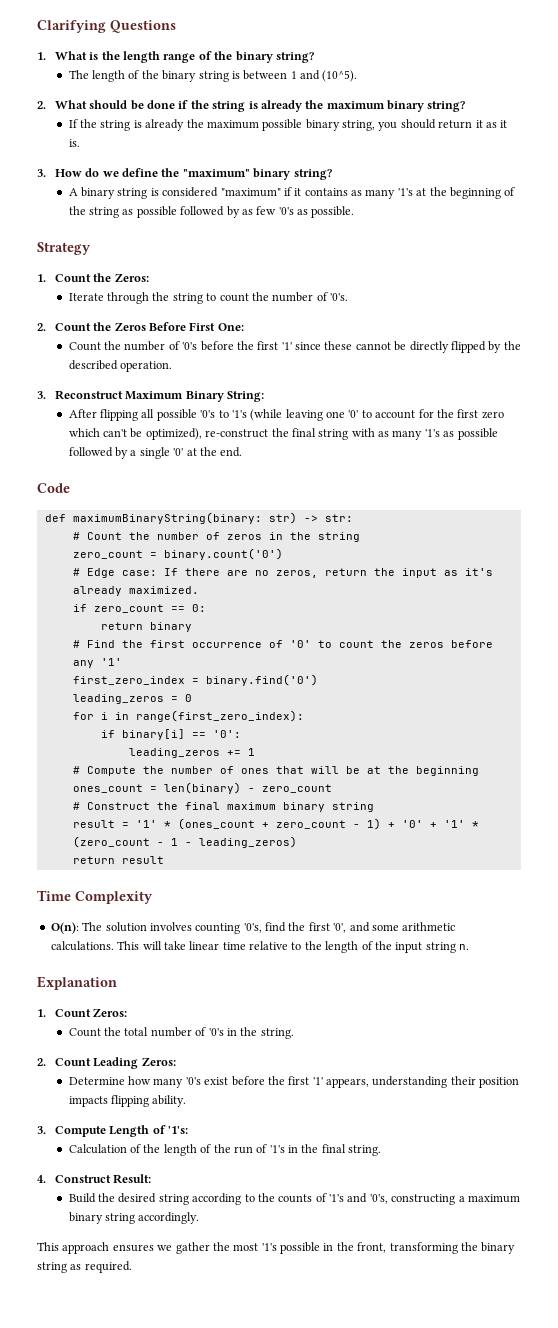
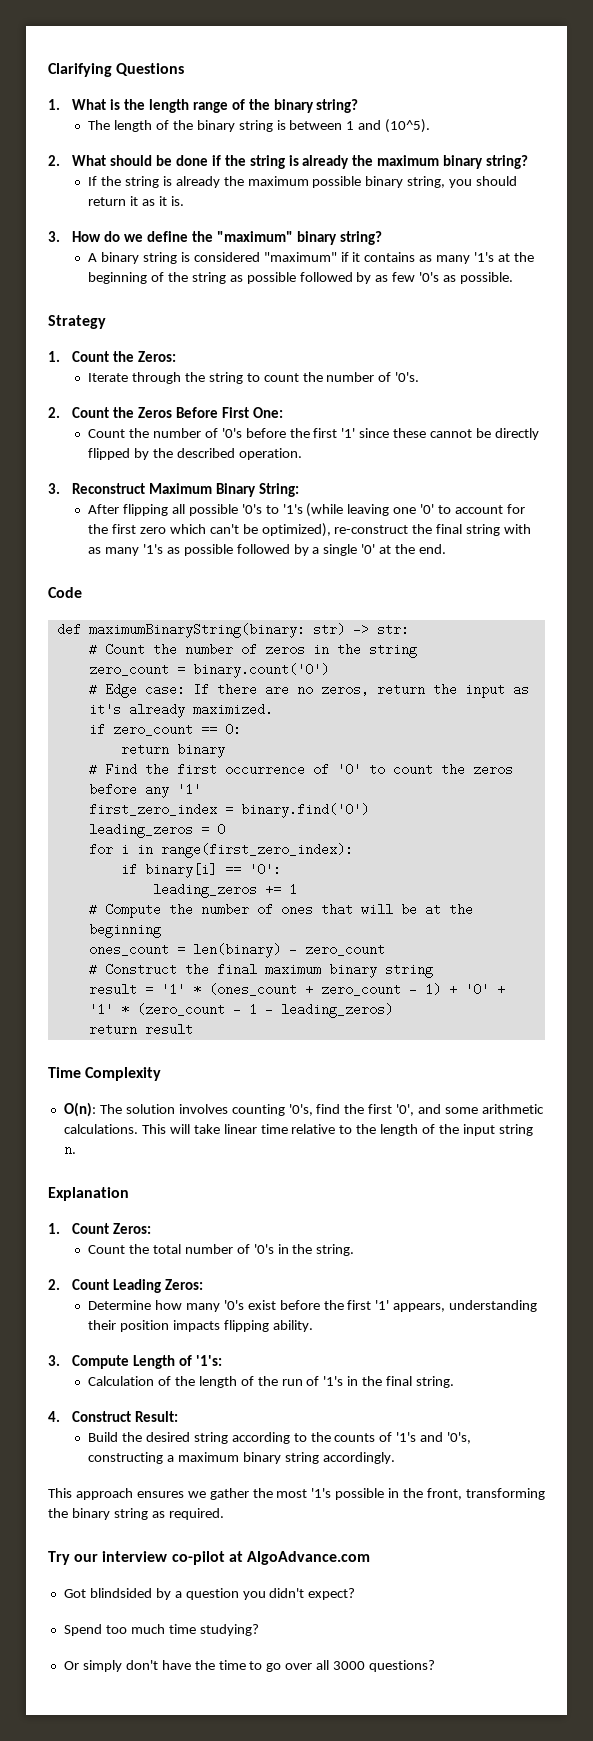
+ Try our interview co-pilot at AlgoAdvance.com
+ Got blindsided by a question you didn't expect?
+ Spend too much time studying?
+ Or simply don't have the time to go over all 3000 questions?

